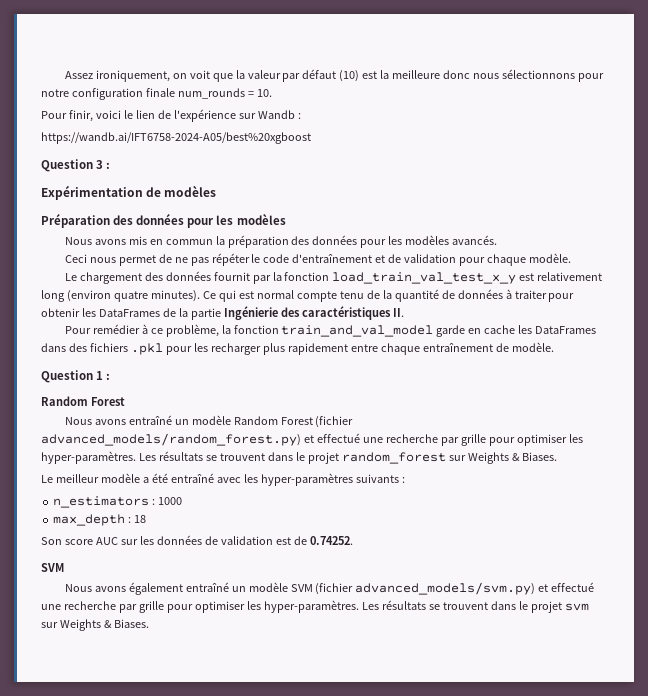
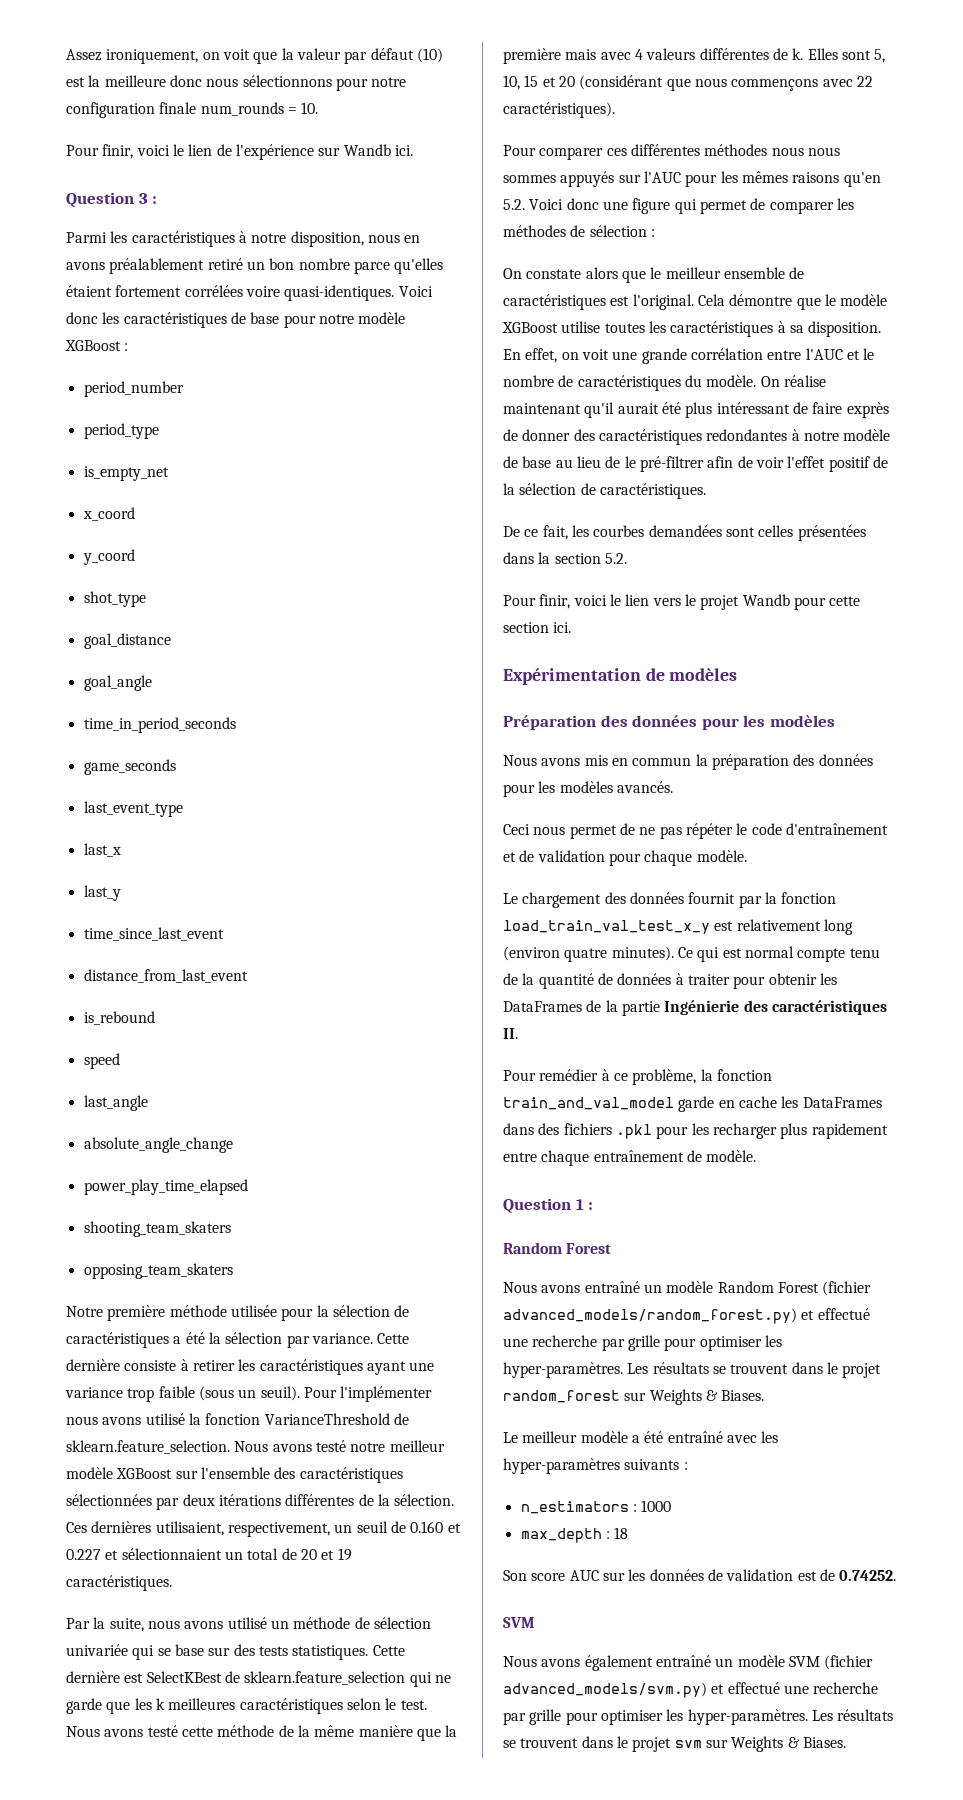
- Pour finir, voici le lien de l'expérience sur Wandb :
- https://wandb.ai/IFT6758-2024-A05/best%20xgboost
+ Pour finir, voici le lien de l'expérience sur Wandb ici.
+ Parmi les caractéristiques à notre disposition, nous en avons préalablement retiré un bon nombre parce qu'elles étaient fortement corrélées voire quasi-identiques. Voici donc les caractéristiques de base pour notre modèle XGBoost :
+ period_number
+ period_type
+ is_empty_net
+ x_coord
+ y_coord
+ shot_type
+ goal_distance
+ goal_angle
+ time_in_period_seconds
+ game_seconds
+ last_event_type
+ last_x
+ last_y
+ time_since_last_event
+ distance_from_last_event
+ is_rebound
+ speed
+ last_angle
+ absolute_angle_change
+ power_play_time_elapsed
+ shooting_team_skaters
+ opposing_team_skaters
+ Notre première méthode utilisée pour la sélection de caractéristiques a été la sélection par variance. Cette dernière consiste à retirer les caractéristiques ayant une variance trop faible (sous un seuil). Pour l'implémenter nous avons utilisé la fonction VarianceThreshold de sklearn.feature_selection. Nous avons testé notre meilleur modèle XGBoost sur l'ensemble des caractéristiques sélectionnées par deux itérations différentes de la sélection. Ces dernières utilisaient, respectivement, un seuil de 0.160 et 0.227 et sélectionnaient un total de 20 et 19 caractéristiques.
+ Par la suite, nous avons utilisé un méthode de sélection univariée qui se base sur des tests statistiques. Cette dernière est SelectKBest de sklearn.feature_selection qui ne garde que les k meilleures caractéristiques selon le test. Nous avons testé cette méthode de la même manière que la première mais avec 4 valeurs différentes de k. Elles sont 5, 10, 15 et 20 (considérant que nous commençons avec 22 caractéristiques).
+ Pour comparer ces différentes méthodes nous nous sommes appuyés sur l'AUC pour les mêmes raisons qu'en 5.2. Voici donc une figure qui permet de comparer les méthodes de sélection :
+ On constate alors que le meilleur ensemble de caractéristiques est l'original. Cela démontre que le modèle XGBoost utilise toutes les caractéristiques à sa disposition. En effet, on voit une grande corrélation entre l'AUC et le nombre de caractéristiques du modèle. On réalise maintenant qu'il aurait été plus intéressant de faire exprès de donner des caractéristiques redondantes à notre modèle de base au lieu de le pré-filtrer afin de voir l'effet positif de la sélection de caractéristiques.
+ De ce fait, les courbes demandées sont celles présentées dans la section 5.2.
+ Pour finir, voici le lien vers le projet Wandb pour cette section ici.

